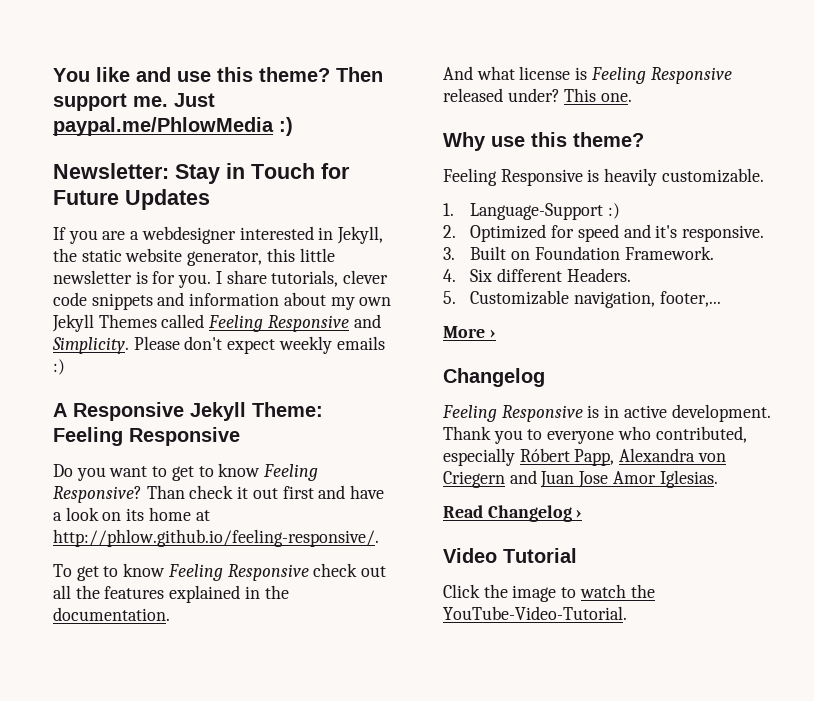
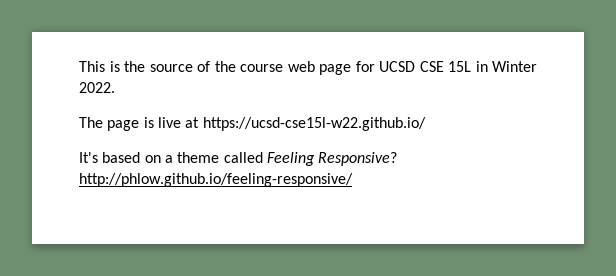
- You like and use this theme? Then support me. Just paypal.me/PhlowMedia :)
- Newsletter: Stay in Touch for Future Updates
- If you are a webdesigner interested in Jekyll, the static website generator, this little newsletter is for you. I share tutorials, clever code snippets and information about my own Jekyll Themes called Feeling Responsive and Simplicity. Please don't expect weekly emails :)
- A Responsive Jekyll Theme: Feeling Responsive
- Do you want to get to know Feeling Responsive? Than check it out first and have a look on its home at http://phlow.github.io/feeling-responsive/.
- To get to know Feeling Responsive check out all the features explained in the documentation.
- And what license is Feeling Responsive released under? This one.
- Why use this theme?
- Feeling Responsive is heavily customizable.
- 1. Language-Support :)
- 2. Optimized for speed and it's responsive.
- 3. Built on Foundation Framework.
- 4. Six different Headers.
- 5. Customizable navigation, footer,...
- More ›
- Changelog
- Feeling Responsive is in active development. Thank you to everyone who contributed, especially Róbert Papp, Alexandra von Criegern and Juan Jose Amor Iglesias.
- Read Changelog ›
- Video Tutorial
- Click the image to watch the YouTube-Video-Tutorial.
+ This is the source of the course web page for UCSD CSE 15L in Winter 2022.
+ The page is live at https://ucsd-cse15l-w22.github.io/
+ It's based on a theme called Feeling Responsive? http://phlow.github.io/feeling-responsive/

